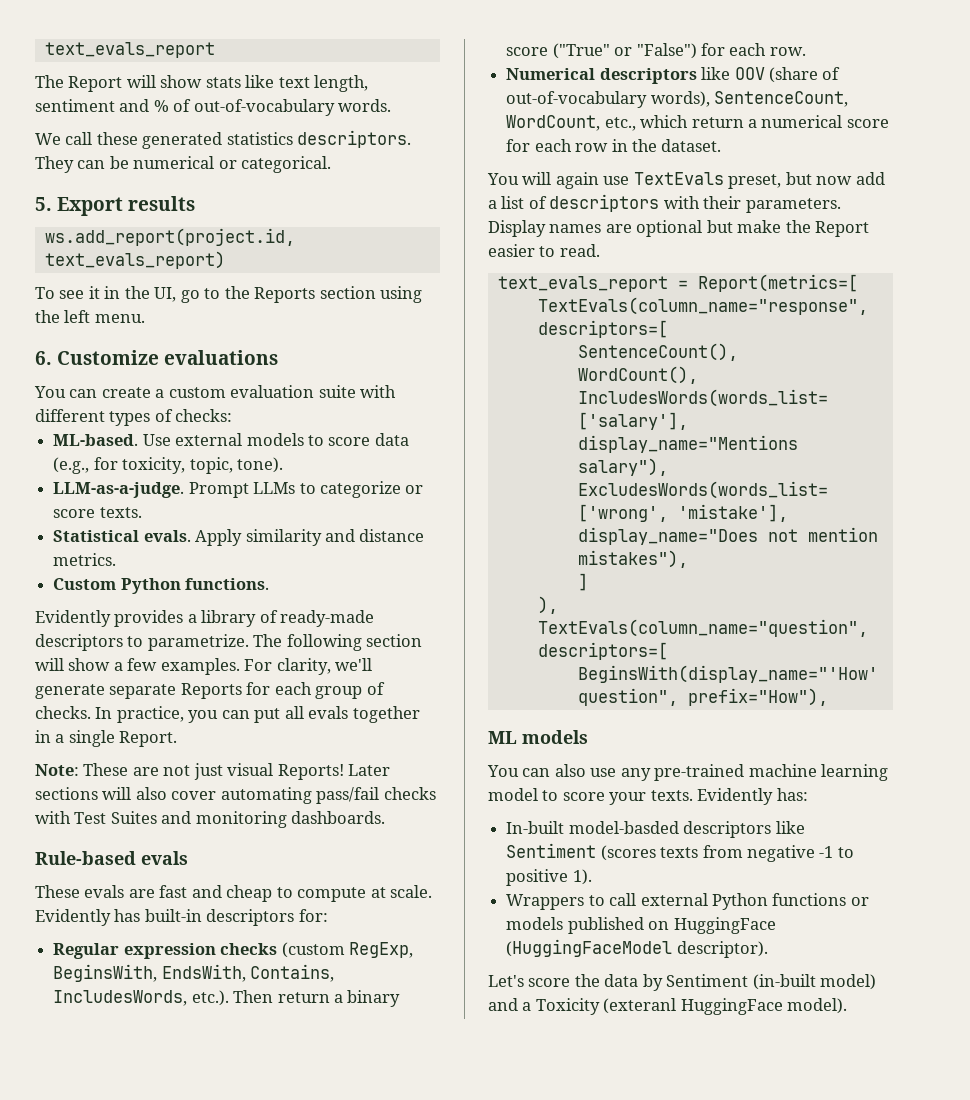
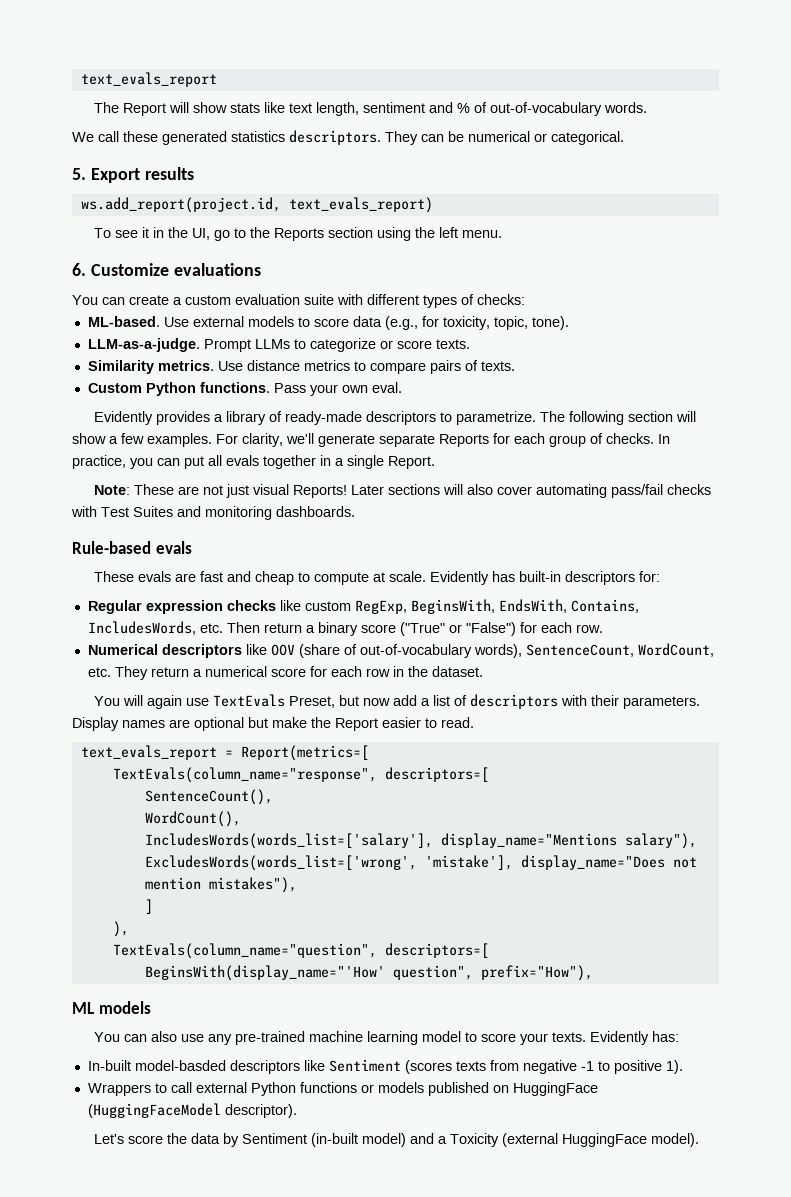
- Statistical evals. Apply similarity and distance metrics.
+ Similarity metrics. Use distance metrics to compare pairs of texts.
+ Pass your own eval.
- Regular expression checks (custom RegExp, BeginsWith, EndsWith, Contains, IncludesWords, etc.). Then return a binary score ("True" or "False") for each row.
+ Regular expression checks like custom RegExp, BeginsWith, EndsWith, Contains, IncludesWords, etc. Then return a binary score ("True" or "False") for each row.
- Numerical descriptors like OOV (share of out-of-vocabulary words), SentenceCount, WordCount, etc., which return a numerical score for each row in the dataset.
+ Numerical descriptors like OOV (share of out-of-vocabulary words), SentenceCount, WordCount, etc. They return a numerical score for each row in the dataset.
- You will again use TextEvals preset, but now add a list of descriptors with their parameters.
+ You will again use TextEvals Preset, but now add a list of descriptors with their parameters.
- Let's score the data by Sentiment (in-built model) and a Toxicity (exteranl HuggingFace model).
+ Let's score the data by Sentiment (in-built model) and a Toxicity (external HuggingFace model).

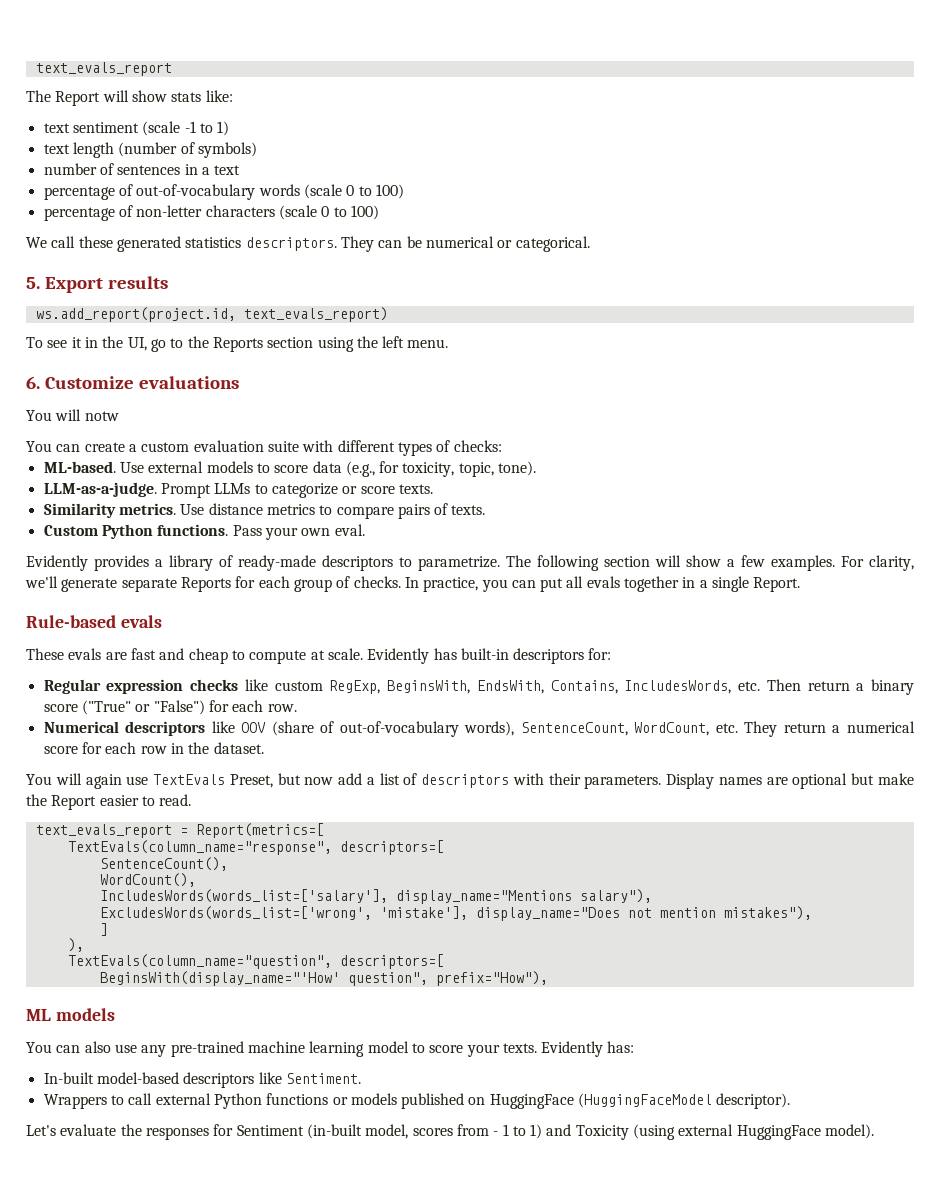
- The Report will show stats like text length, sentiment and % of out-of-vocabulary words.
+ The Report will show stats like:
+ text sentiment (scale -1 to 1)
+ text length (number of symbols)
+ number of sentences in a text
+ percentage of out-of-vocabulary words (scale 0 to 100)
+ percentage of non-letter characters (scale 0 to 100)
+ You will notw
- Note: These are not just visual Reports! Later sections will also cover automating pass/fail checks with Test Suites and monitoring dashboards.
- In-built model-basded descriptors like Sentiment (scores texts from negative -1 to positive 1).
+ In-built model-based descriptors like Sentiment.
- Let's score the data by Sentiment (in-built model) and a Toxicity (external HuggingFace model).
+ Let's evaluate the responses for Sentiment (in-built model, scores from - 1 to 1) and Toxicity (using external HuggingFace model).

